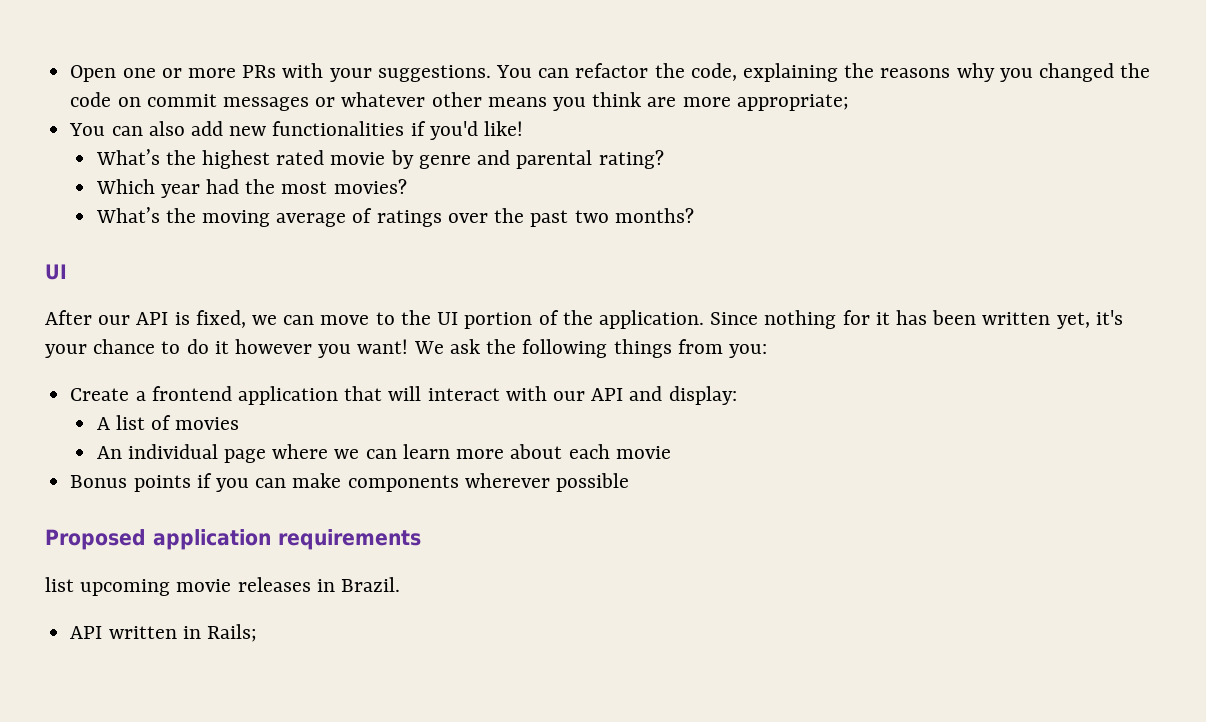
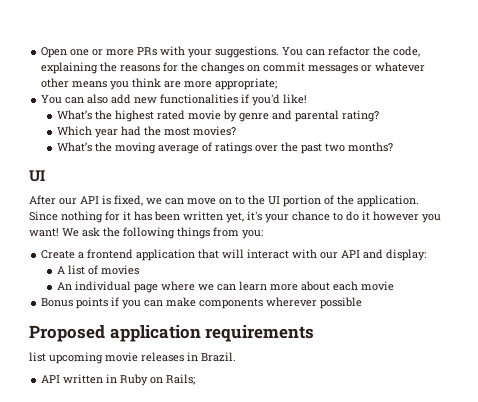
- You can refactor the code, explaining the reasons why you changed the code on commit messages or whatever other means you think are more appropriate;
+ You can refactor the code, explaining the reasons for the changes on commit messages or whatever other means you think are more appropriate;
- After our API is fixed, we can move to the UI portion of the application.
+ After our API is fixed, we can move on to the UI portion of the application.
- API written in Rails;
+ API written in Ruby on Rails;

